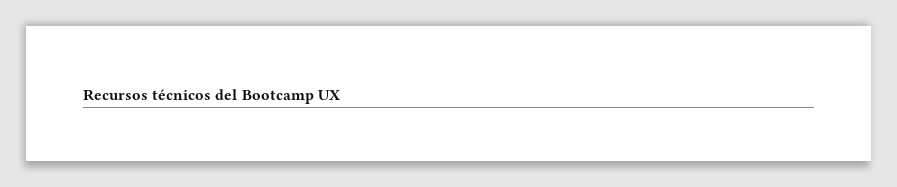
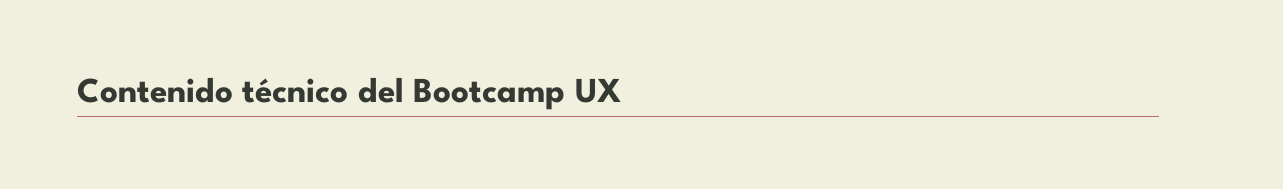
- Recursos técnicos del Bootcamp UX
+ Contenido técnico del Bootcamp UX

